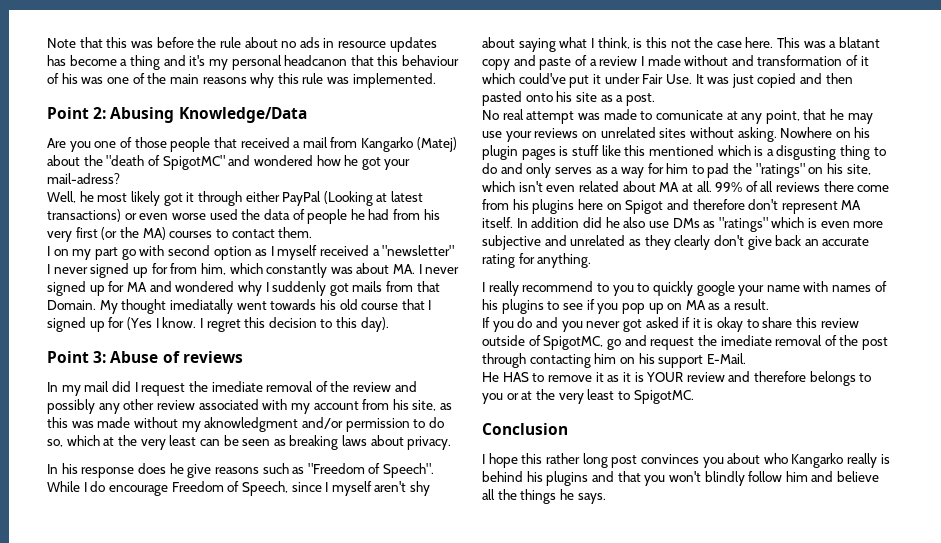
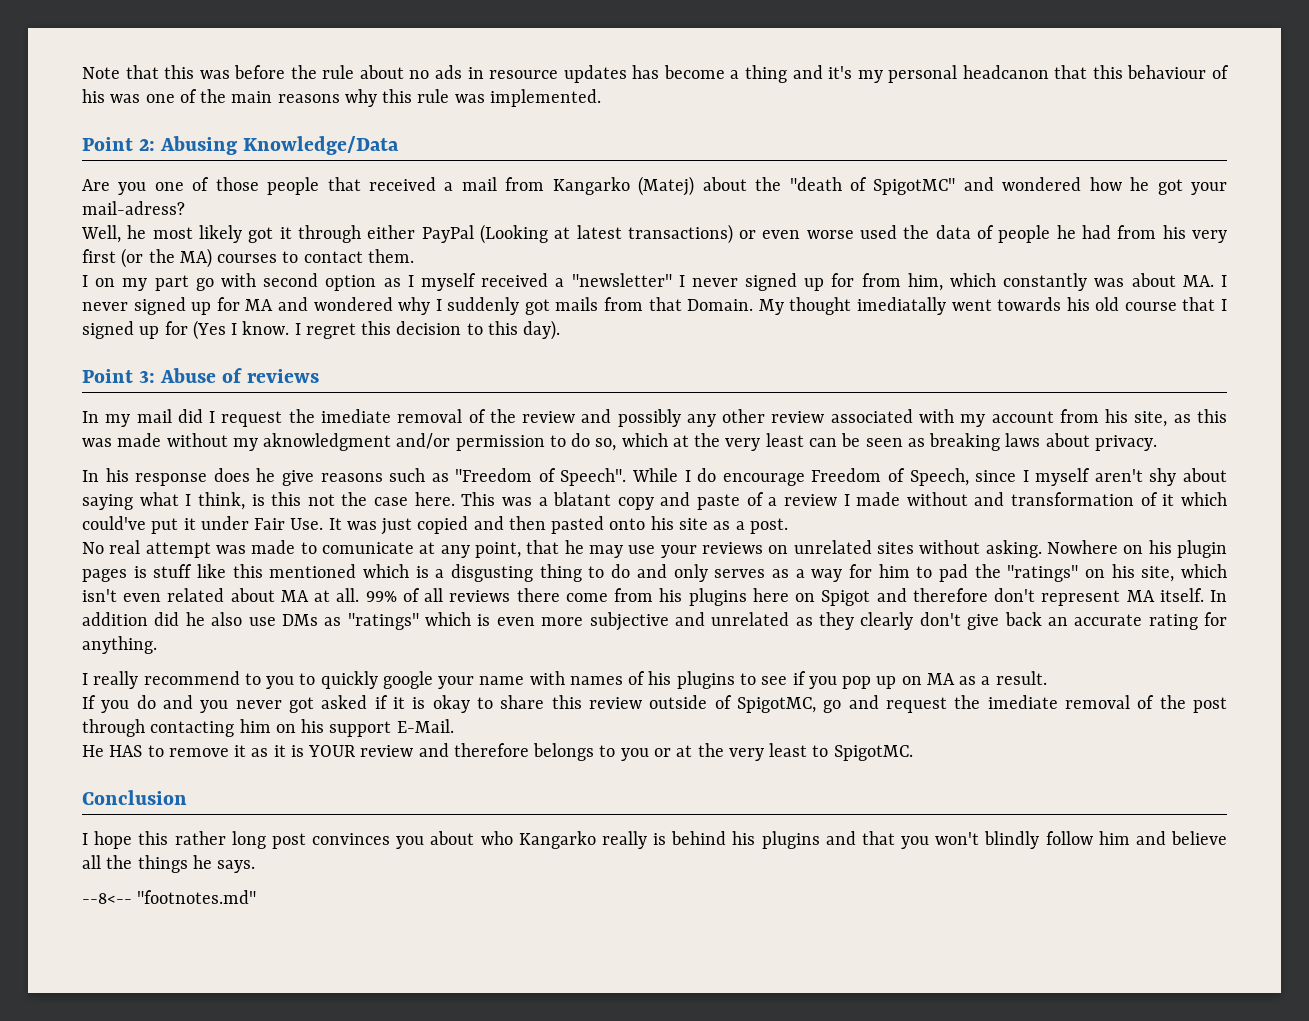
+ --8<-- "footnotes.md"

